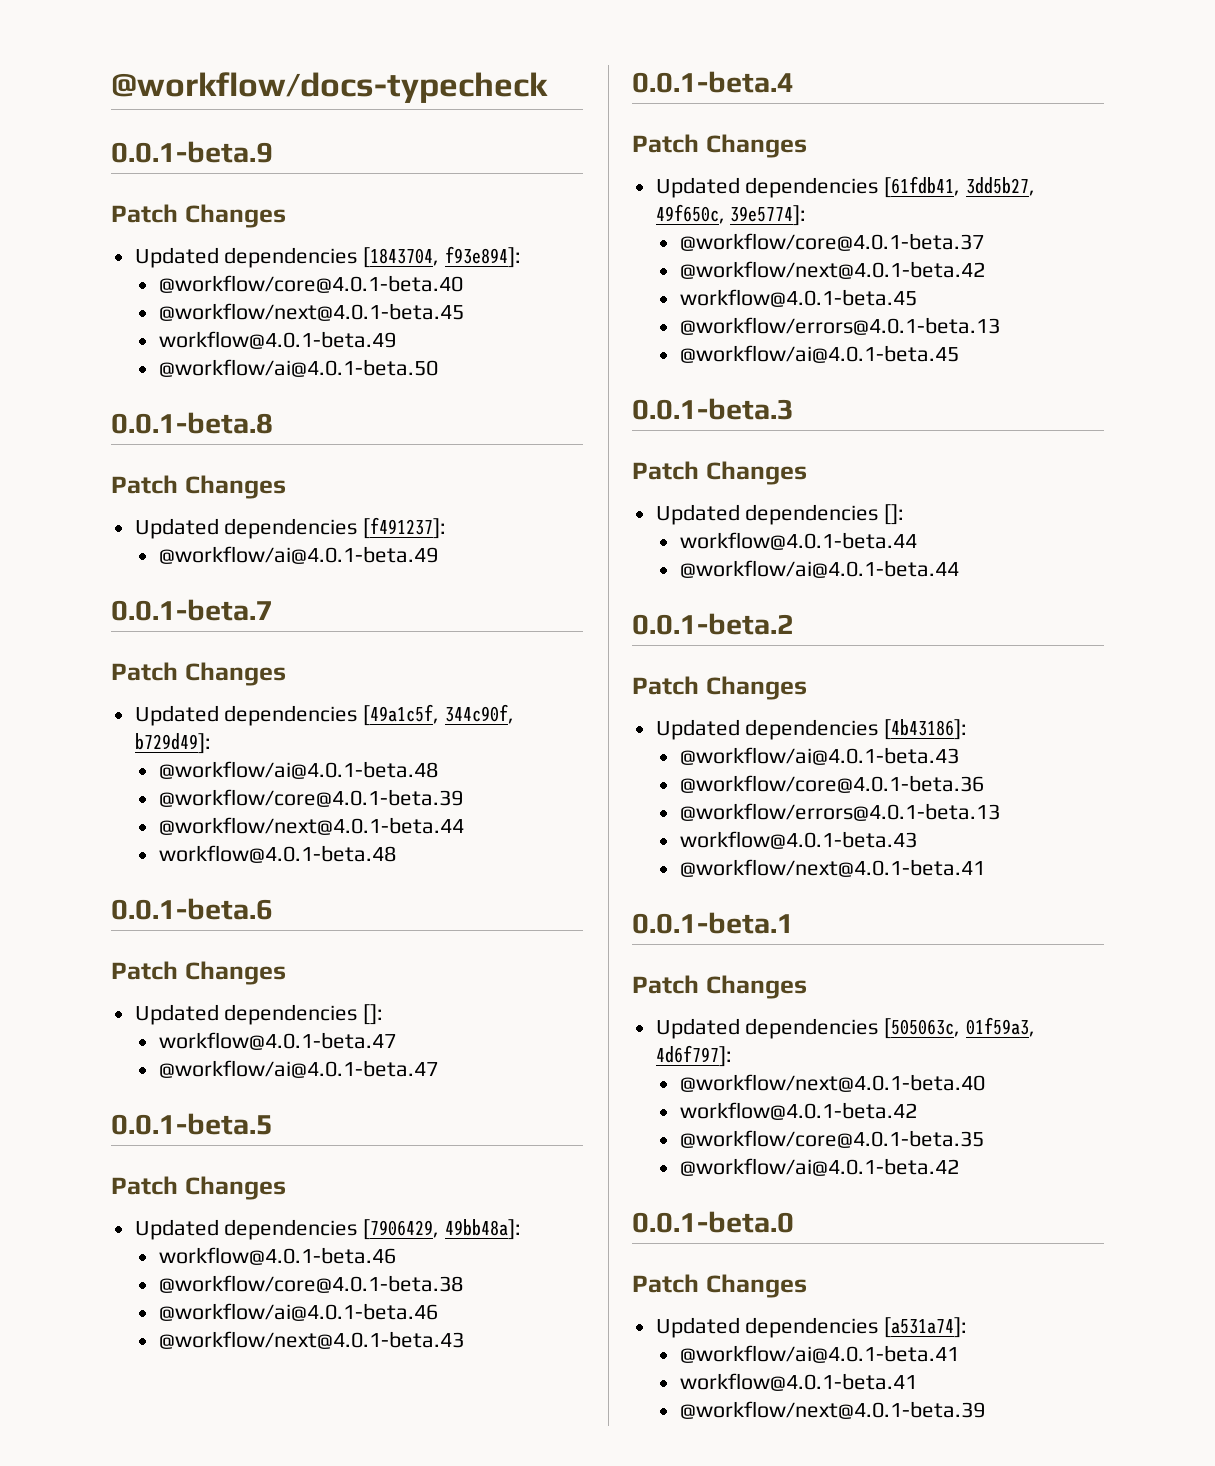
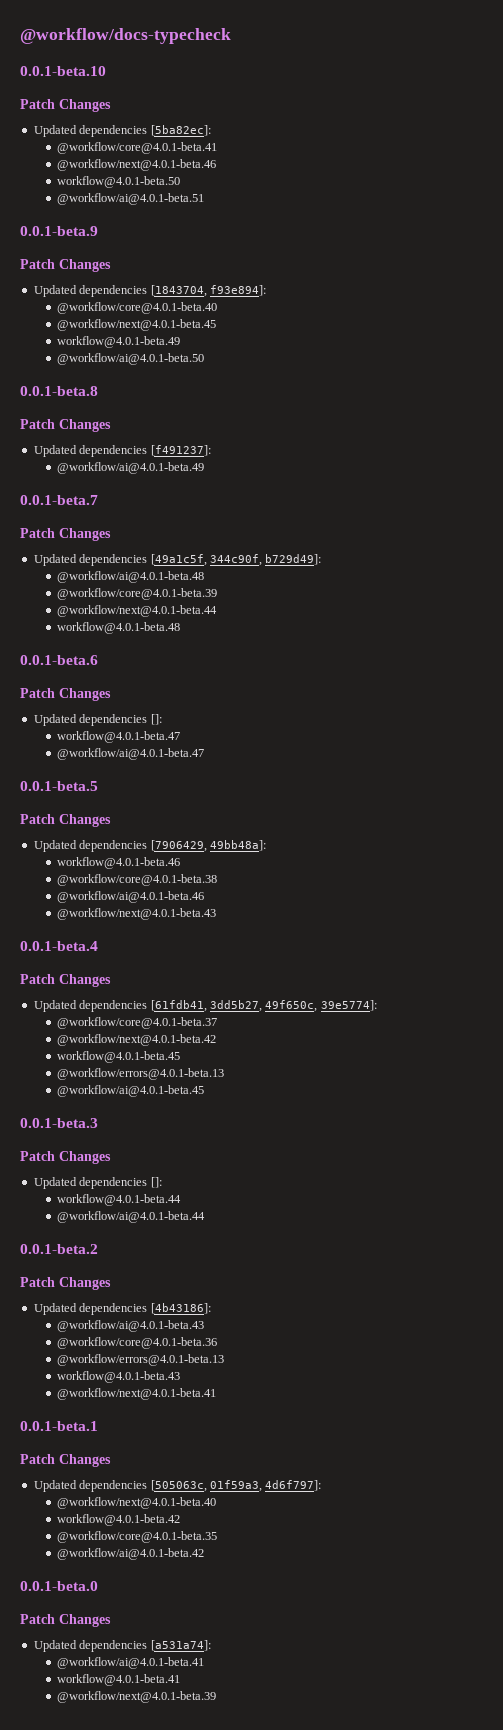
+ 0.0.1-beta.10
+ Patch Changes
+ Updated dependencies [5ba82ec]:
+ @workflow/core@4.0.1-beta.41
+ @workflow/next@4.0.1-beta.46
+ workflow@4.0.1-beta.50
+ @workflow/ai@4.0.1-beta.51

